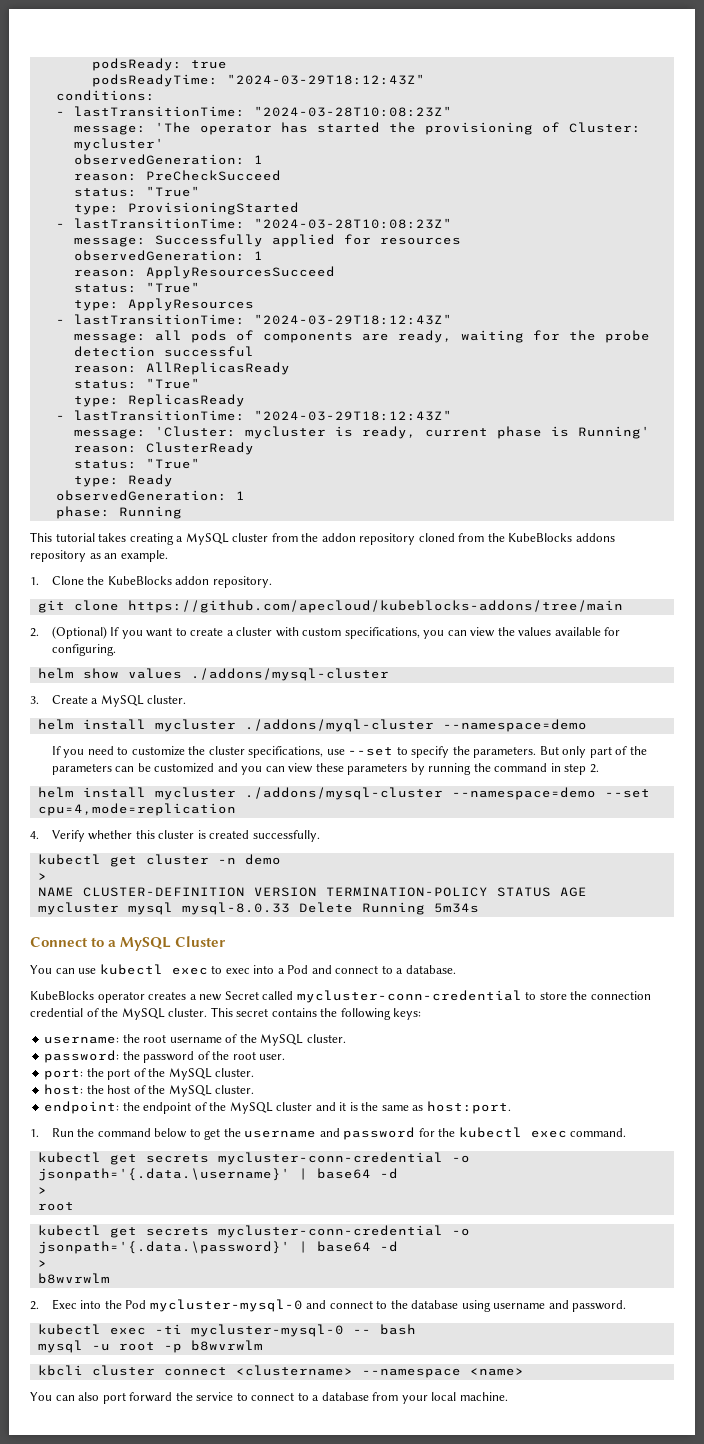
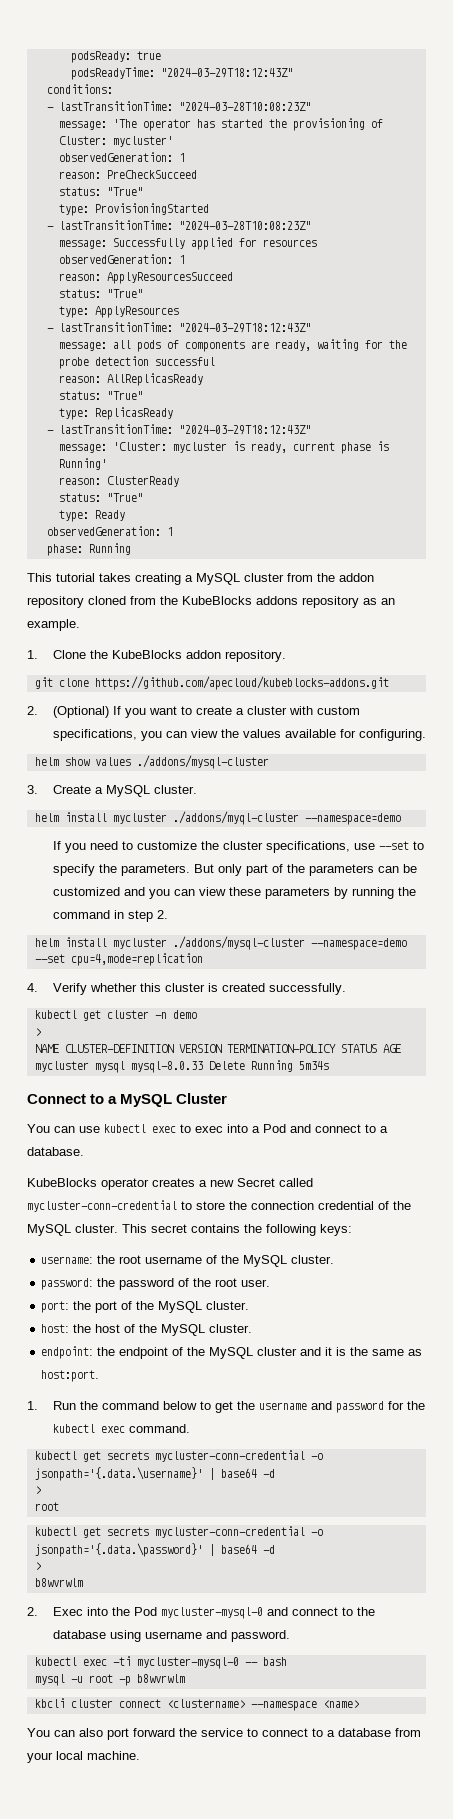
- git clone https://github.com/apecloud/kubeblocks-addons/tree/main
+ git clone https://github.com/apecloud/kubeblocks-addons.git

